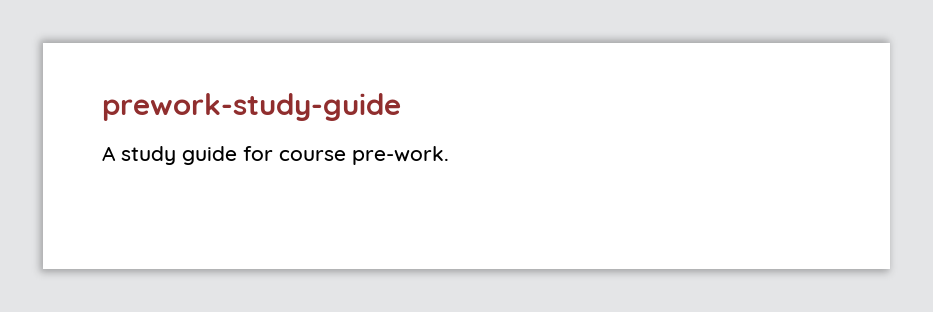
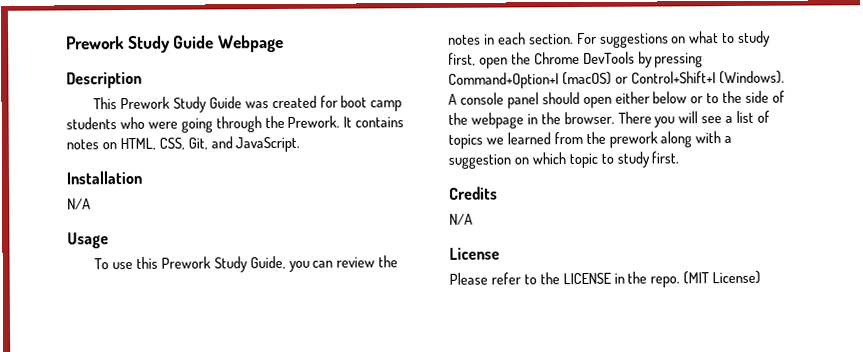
- prework-study-guide
- A study guide for course pre-work.
+ Prework Study Guide Webpage
+ Description
+ This Prework Study Guide was created for boot camp students who were going through the Prework. It contains notes on HTML, CSS, Git, and JavaScript.
+ Installation
+ N/A
+ Usage
+ To use this Prework Study Guide, you can review the notes in each section. For suggestions on what to study first, open the Chrome DevTools by pressing Command+Option+I (macOS) or Control+Shift+I (Windows). A console panel should open either below or to the side of the webpage in the browser. There you will see a list of topics we learned from the prework along with a suggestion on which topic to study first.
+ Credits
+ N/A
+ License
+ Please refer to the LICENSE in the repo. (MIT License)

